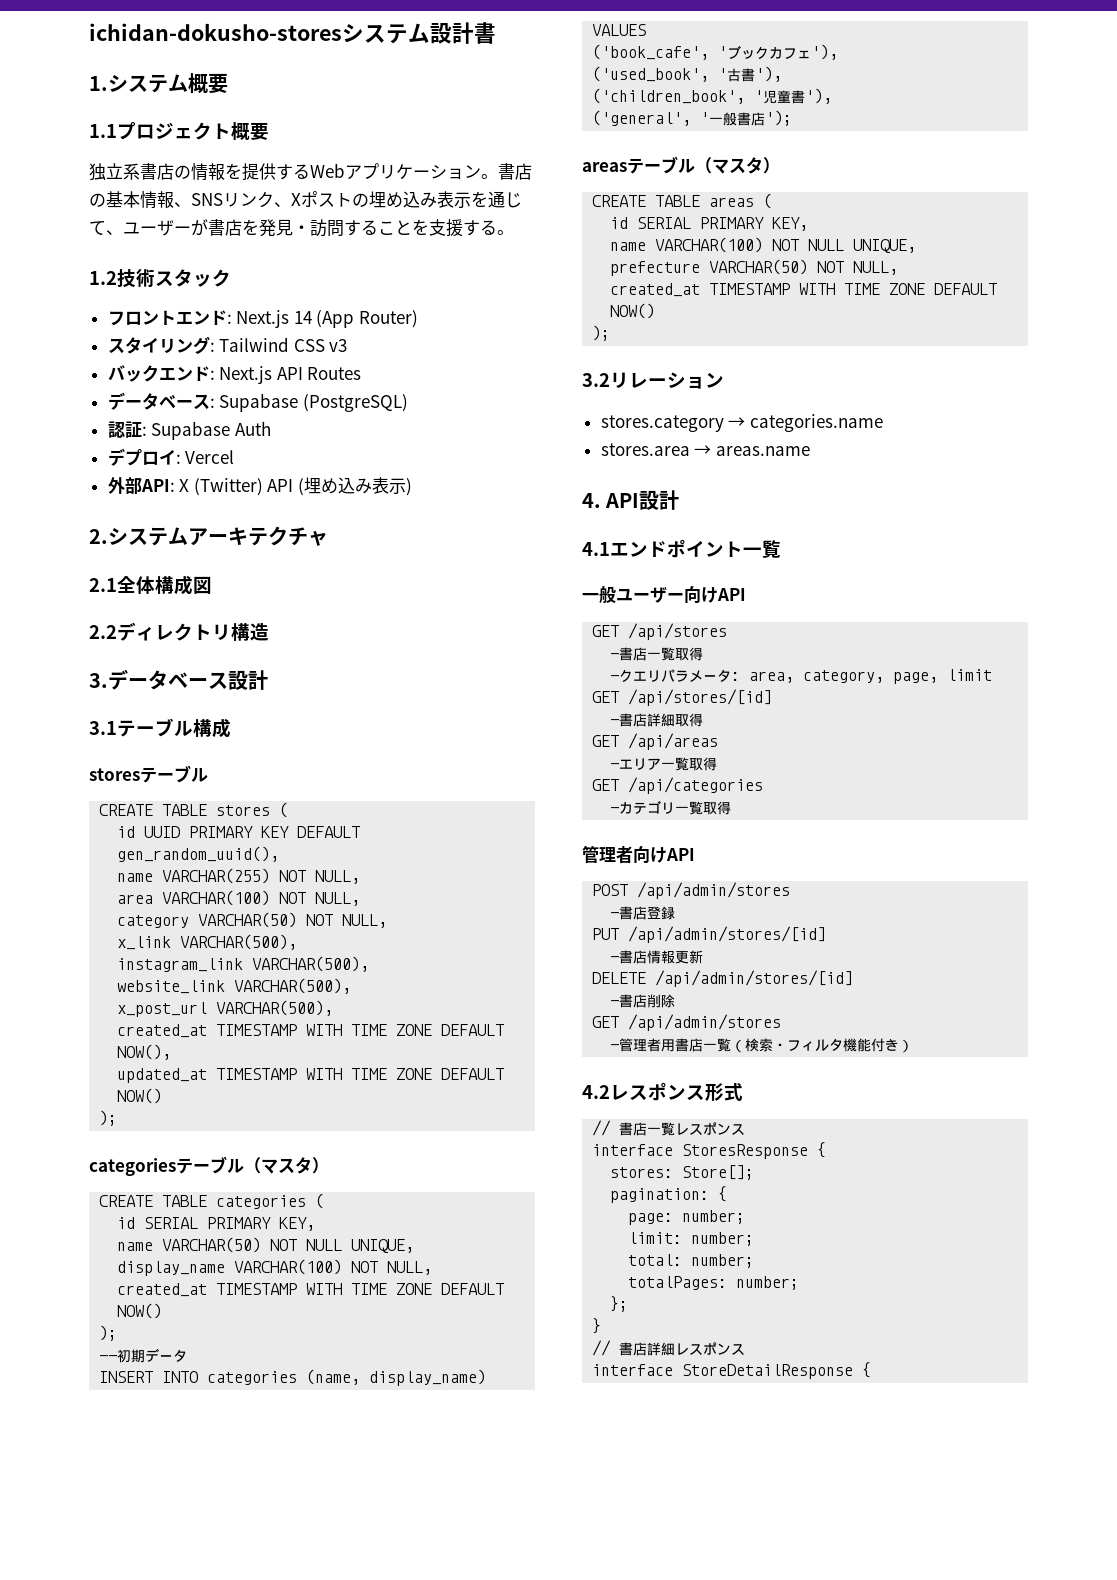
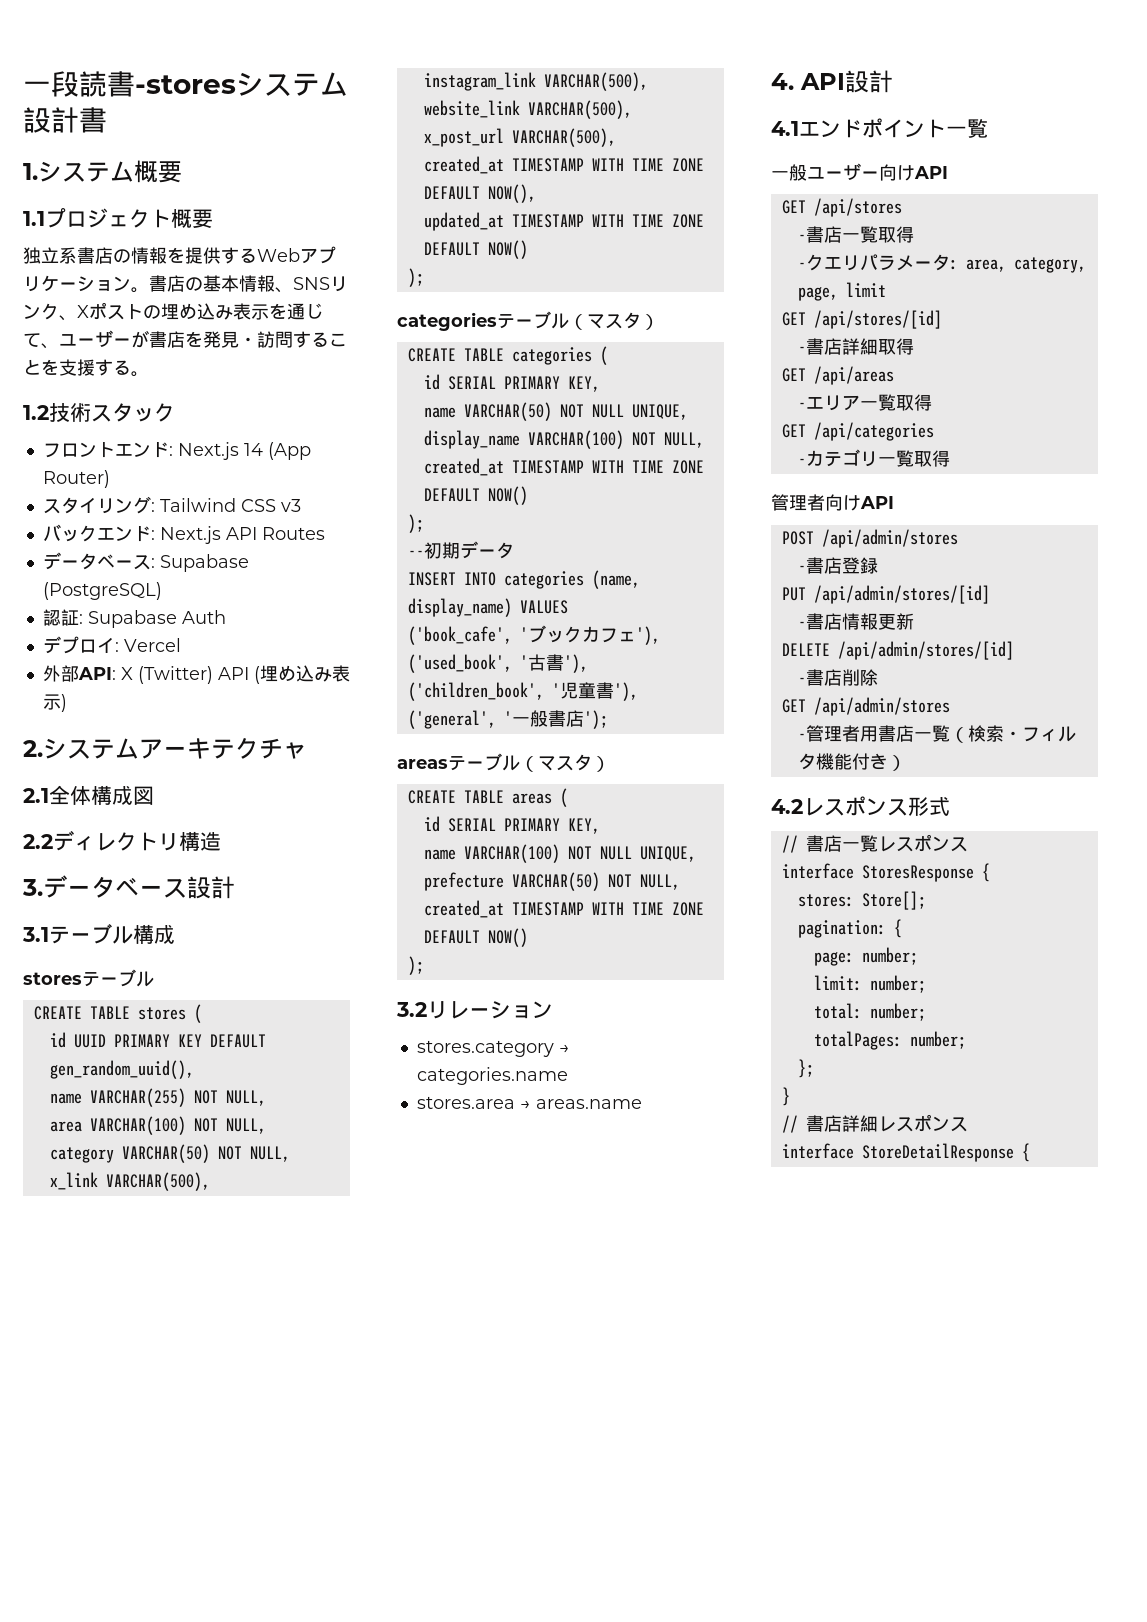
- ichidan-dokusho-storesシステム設計書
+ 一段読書-storesシステム設計書

